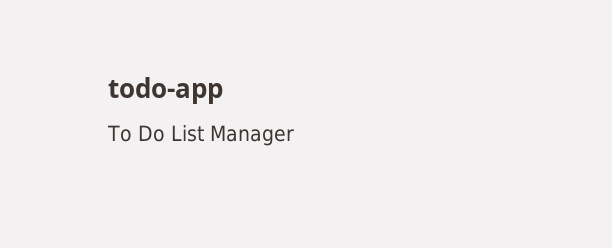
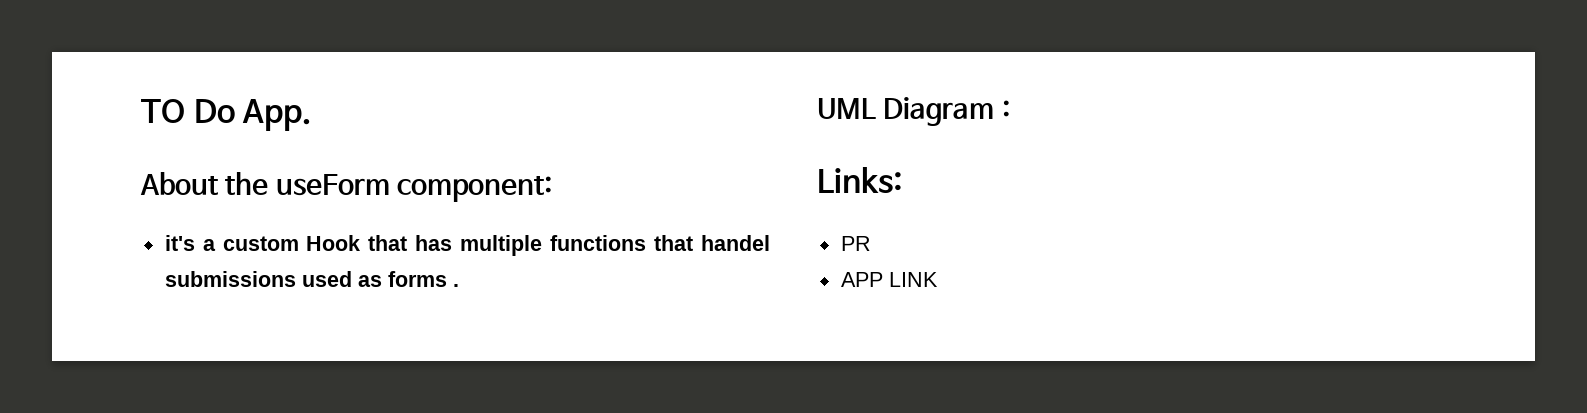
- todo-app
- To Do List Manager
+ TO Do App.
+ About the useForm component:
+ it's a custom Hook that has multiple functions that handel submissions used as forms .
+ UML Diagram :
+ Links:
+ PR
+ APP LINK

